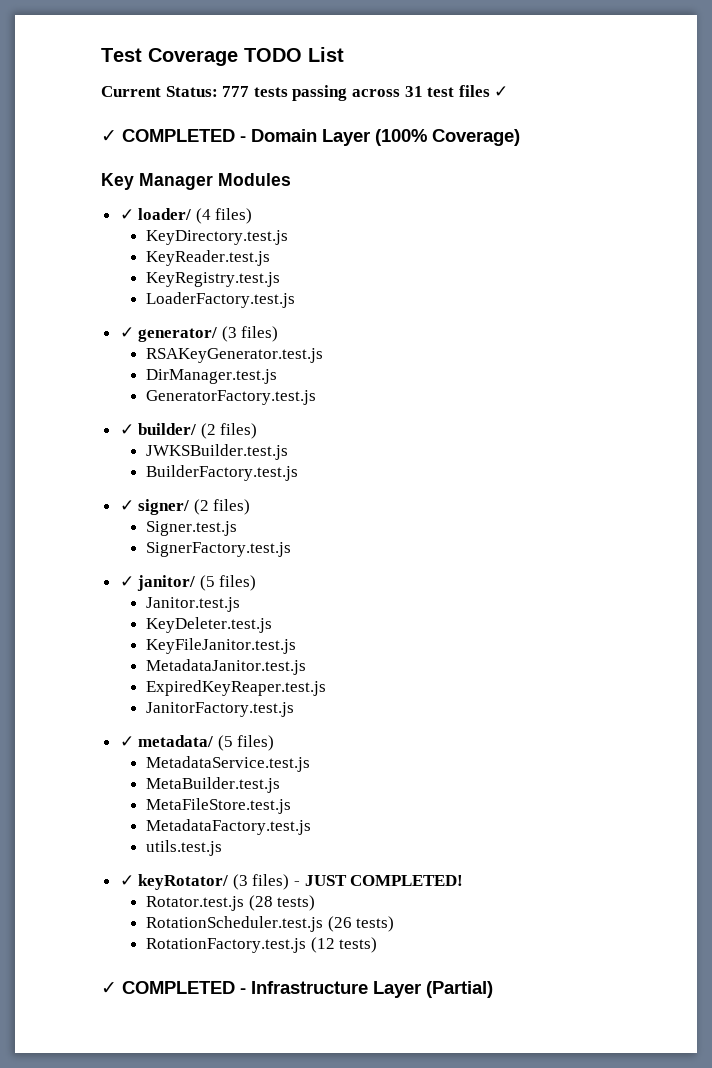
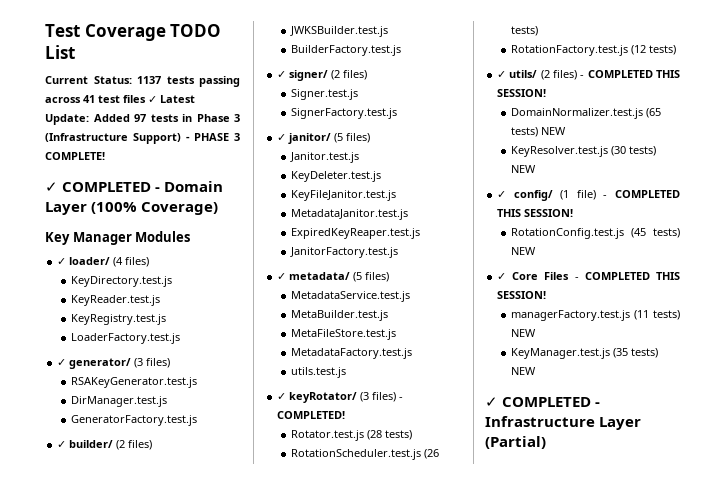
- Current Status: 777 tests passing across 31 test files ✓
+ Current Status: 1137 tests passing across 41 test files ✓ Latest Update: Added 97 tests in Phase 3 (Infrastructure Support) - PHASE 3 COMPLETE!
- ✓ keyRotator/ (3 files) - JUST COMPLETED!
+ ✓ keyRotator/ (3 files) - COMPLETED!
+ ✓ utils/ (2 files) - COMPLETED THIS SESSION!
+ DomainNormalizer.test.js (65 tests) NEW
+ KeyResolver.test.js (30 tests) NEW
+ ✓ config/ (1 file) - COMPLETED THIS SESSION!
+ RotationConfig.test.js (45 tests) NEW
+ ✓ Core Files - COMPLETED THIS SESSION!
+ managerFactory.test.js (11 tests) NEW
+ KeyManager.test.js (35 tests) NEW

